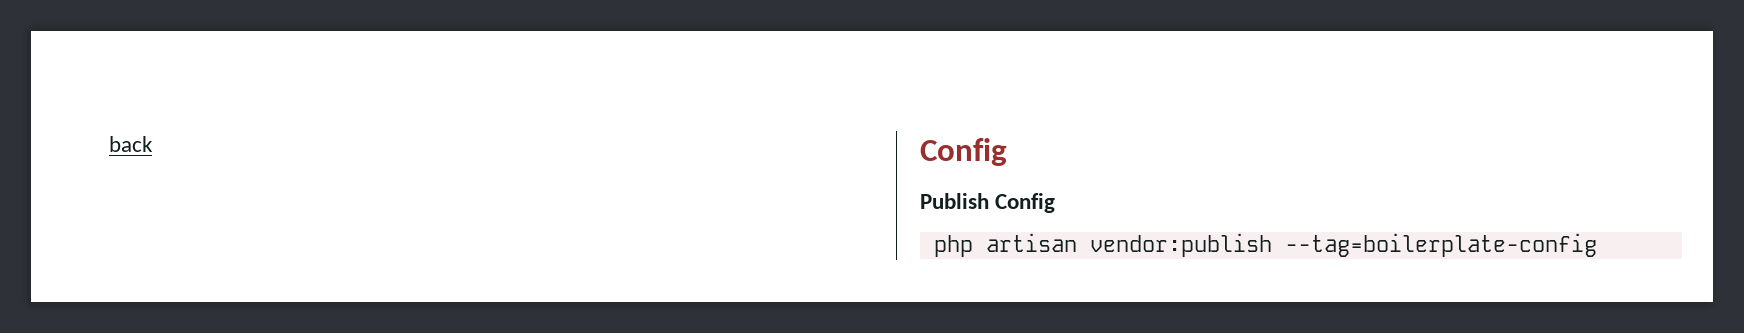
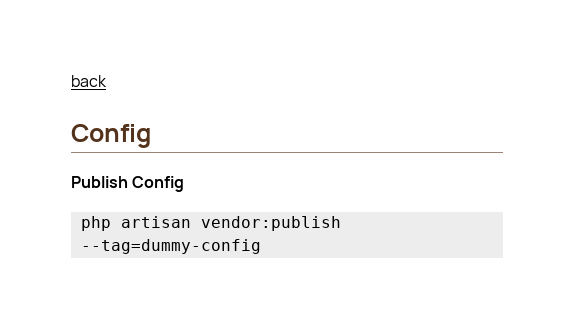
- php artisan vendor:publish --tag=boilerplate-config
+ php artisan vendor:publish --tag=dummy-config

